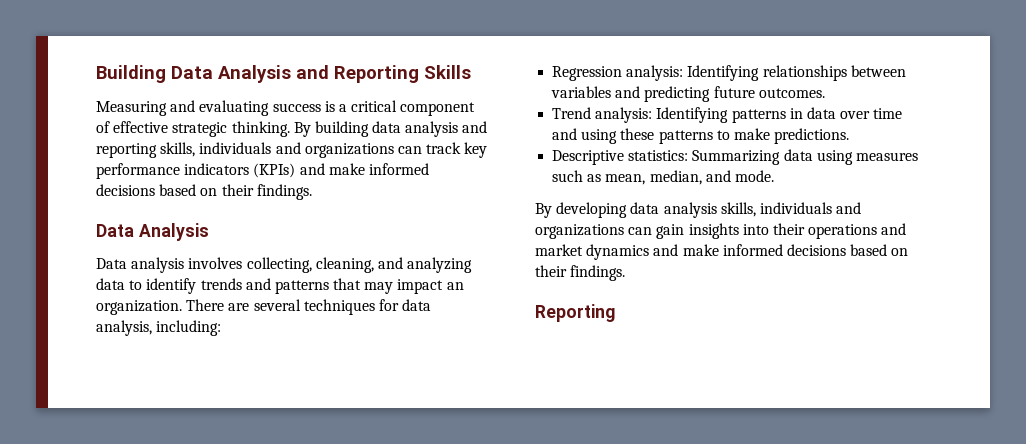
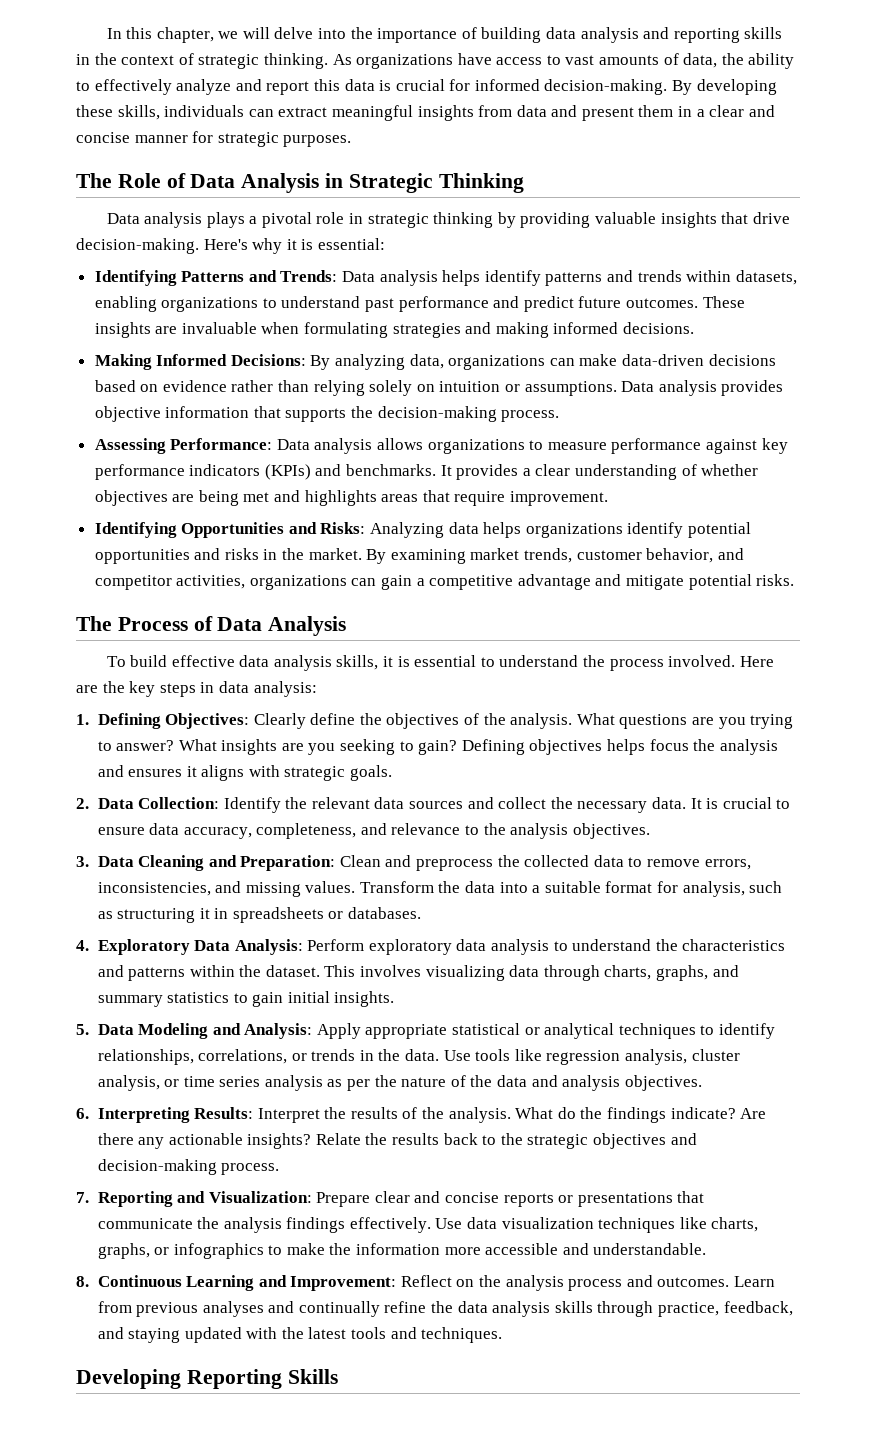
- Building Data Analysis and Reporting Skills
- Measuring and evaluating success is a critical component of effective strategic thinking. By building data analysis and reporting skills, individuals and organizations can track key performance indicators (KPIs) and make informed decisions based on their findings.
- Data Analysis
- Data analysis involves collecting, cleaning, and analyzing data to identify trends and patterns that may impact an organization. There are several techniques for data analysis, including:
- Regression analysis: Identifying relationships between variables and predicting future outcomes.
- Trend analysis: Identifying patterns in data over time and using these patterns to make predictions.
- Descriptive statistics: Summarizing data using measures such as mean, median, and mode.
- By developing data analysis skills, individuals and organizations can gain insights into their operations and market dynamics and make informed decisions based on their findings.
- Reporting
+ In this chapter, we will delve into the importance of building data analysis and reporting skills in the context of strategic thinking. As organizations have access to vast amounts of data, the ability to effectively analyze and report this data is crucial for informed decision-making. By developing these skills, individuals can extract meaningful insights from data and present them in a clear and concise manner for strategic purposes.
+ The Role of Data Analysis in Strategic Thinking
+ Data analysis plays a pivotal role in strategic thinking by providing valuable insights that drive decision-making. Here's why it is essential:
+ Identifying Patterns and Trends: Data analysis helps identify patterns and trends within datasets, enabling organizations to understand past performance and predict future outcomes. These insights are invaluable when formulating strategies and making informed decisions.
+ Making Informed Decisions: By analyzing data, organizations can make data-driven decisions based on evidence rather than relying solely on intuition or assumptions. Data analysis provides objective information that supports the decision-making process.
+ Assessing Performance: Data analysis allows organizations to measure performance against key performance indicators (KPIs) and benchmarks. It provides a clear understanding of whether objectives are being met and highlights areas that require improvement.
+ Identifying Opportunities and Risks: Analyzing data helps organizations identify potential opportunities and risks in the market. By examining market trends, customer behavior, and competitor activities, organizations can gain a competitive advantage and mitigate potential risks.
+ The Process of Data Analysis
+ To build effective data analysis skills, it is essential to understand the process involved. Here are the key steps in data analysis:
+ 1. Defining Objectives: Clearly define the objectives of the analysis. What questions are you trying to answer? What insights are you seeking to gain? Defining objectives helps focus the analysis and ensures it aligns with strategic goals.
+ 2. Data Collection: Identify the relevant data sources and collect the necessary data. It is crucial to ensure data accuracy, completeness, and relevance to the analysis objectives.
+ 3. Data Cleaning and Preparation: Clean and preprocess the collected data to remove errors, inconsistencies, and missing values. Transform the data into a suitable format for analysis, such as structuring it in spreadsheets or databases.
+ 4. Exploratory Data Analysis: Perform exploratory data analysis to understand the characteristics and patterns within the dataset. This involves visualizing data through charts, graphs, and summary statistics to gain initial insights.
+ 5. Data Modeling and Analysis: Apply appropriate statistical or analytical techniques to identify relationships, correlations, or trends in the data. Use tools like regression analysis, cluster analysis, or time series analysis as per the nature of the data and analysis objectives.
+ 6. Interpreting Results: Interpret the results of the analysis. What do the findings indicate? Are there any actionable insights? Relate the results back to the strategic objectives and decision-making process.
+ 7. Reporting and Visualization: Prepare clear and concise reports or presentations that communicate the analysis findings effectively. Use data visualization techniques like charts, graphs, or infographics to make the information more accessible and understandable.
+ 8. Continuous Learning and Improvement: Reflect on the analysis process and outcomes. Learn from previous analyses and continually refine the data analysis skills through practice, feedback, and staying updated with the latest tools and techniques.
+ Developing Reporting Skills

